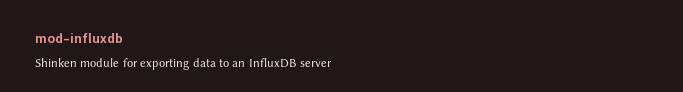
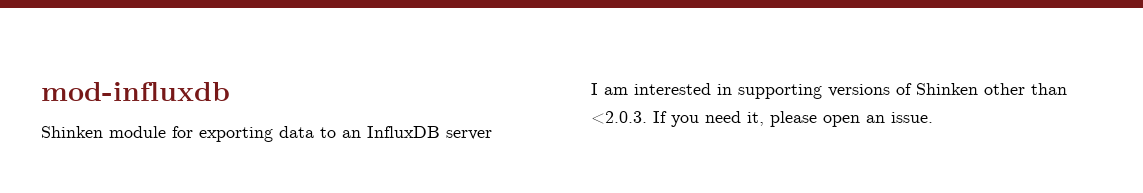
+ I am interested in supporting versions of Shinken other than <2.0.3. If you need it, please open an issue.

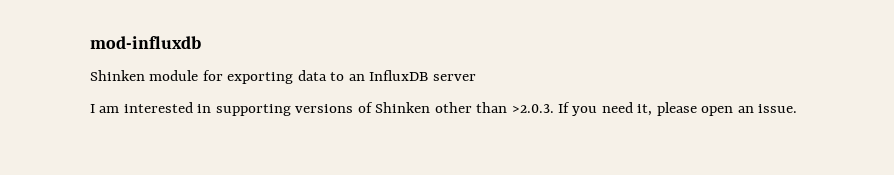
- I am interested in supporting versions of Shinken other than <2.0.3. If you need it, please open an issue.
+ I am interested in supporting versions of Shinken other than >2.0.3. If you need it, please open an issue.

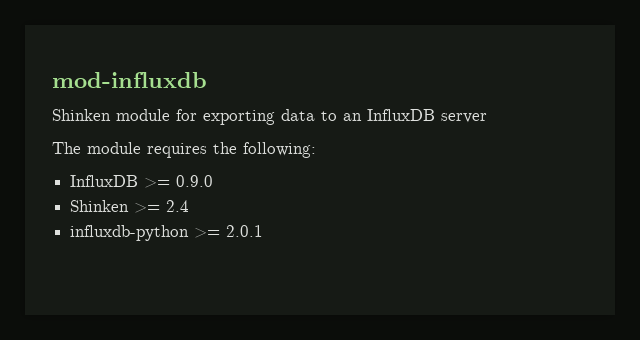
- I am interested in supporting versions of Shinken other than >2.0.3. If you need it, please open an issue.
+ The module requires the following:
+ InfluxDB >= 0.9.0
+ Shinken >= 2.4
+ influxdb-python >= 2.0.1

